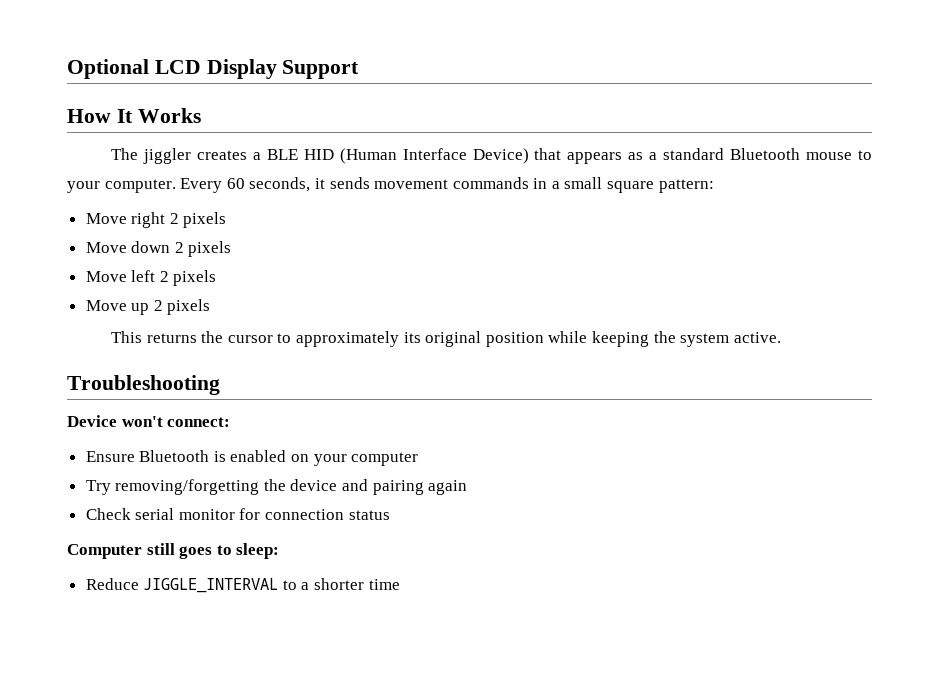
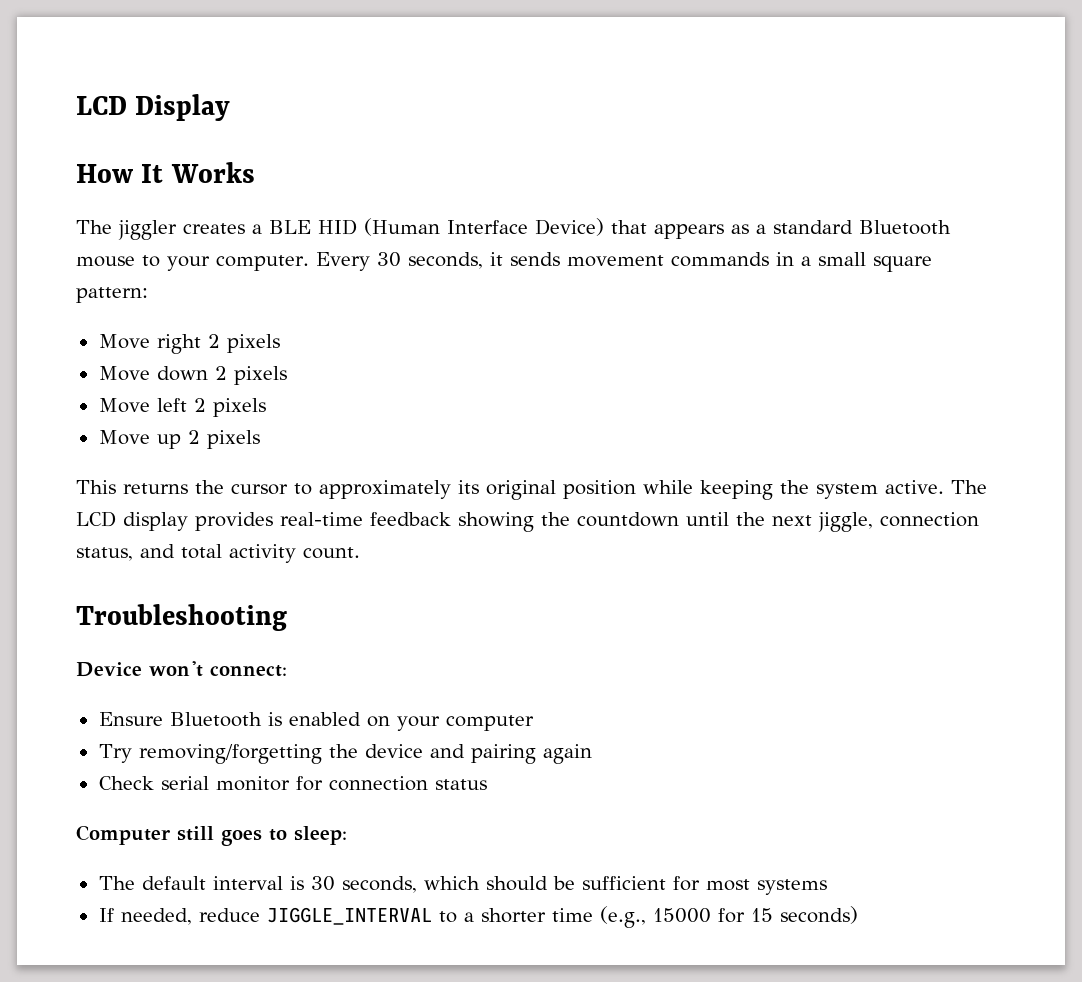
- Optional LCD Display Support
+ LCD Display
- Every 60 seconds, it sends movement commands in a small square pattern:
+ Every 30 seconds, it sends movement commands in a small square pattern:
+ The LCD display provides real-time feedback showing the countdown until the next jiggle, connection status, and total activity count.
- Reduce JIGGLE_INTERVAL to a shorter time
+ The default interval is 30 seconds, which should be sufficient for most systems
+ If needed, reduce JIGGLE_INTERVAL to a shorter time (e.g., 15000 for 15 seconds)

